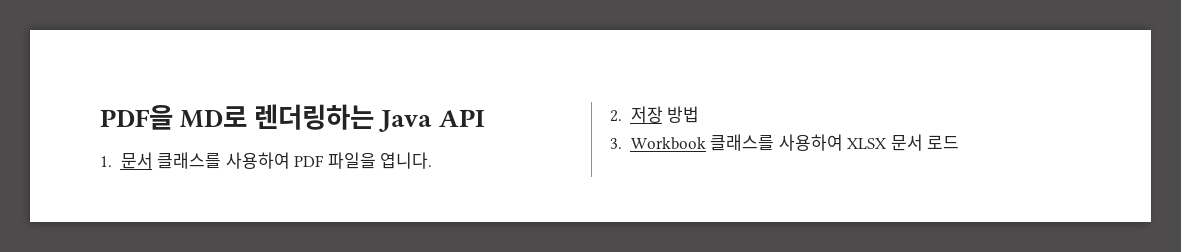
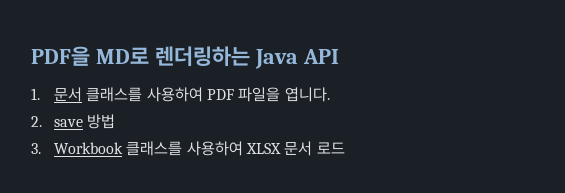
- 2. 저장 방법
+ 2. save 방법

